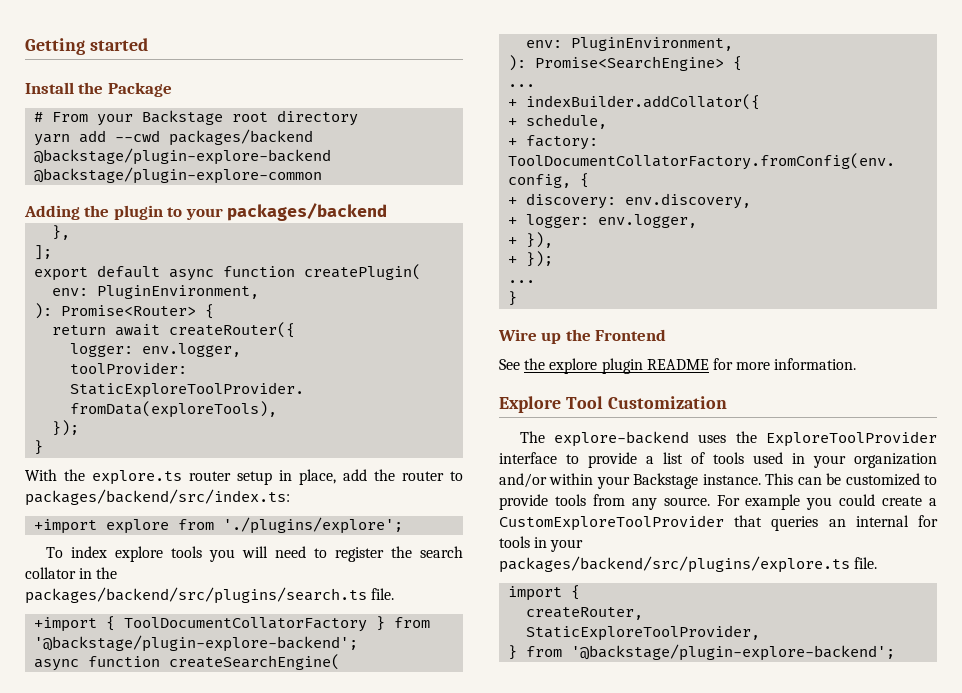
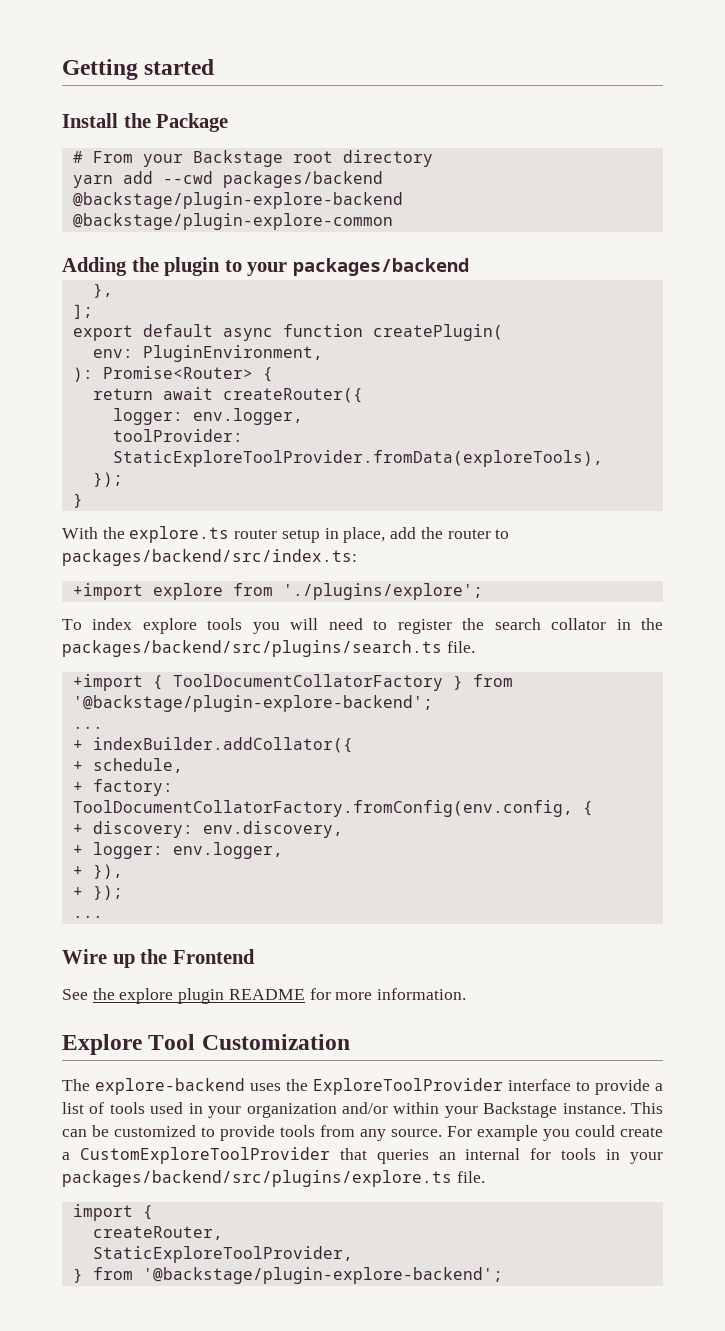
- async function createSearchEngine(
- env: PluginEnvironment,
- ): Promise<SearchEngine> {
  + });
  ...
- }

